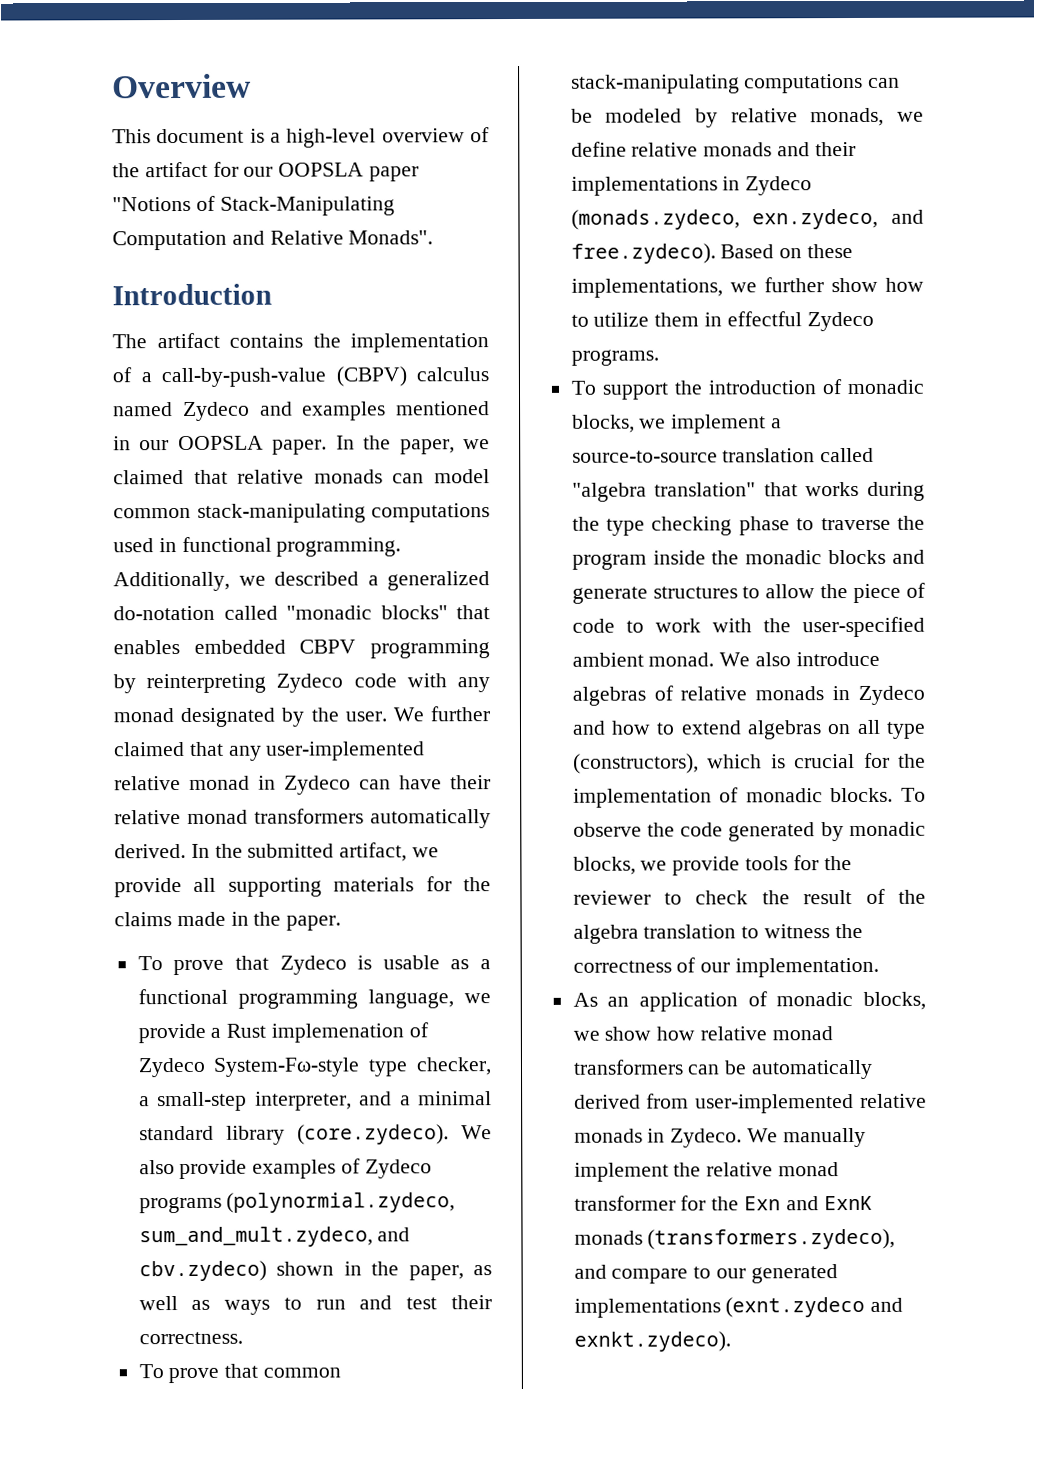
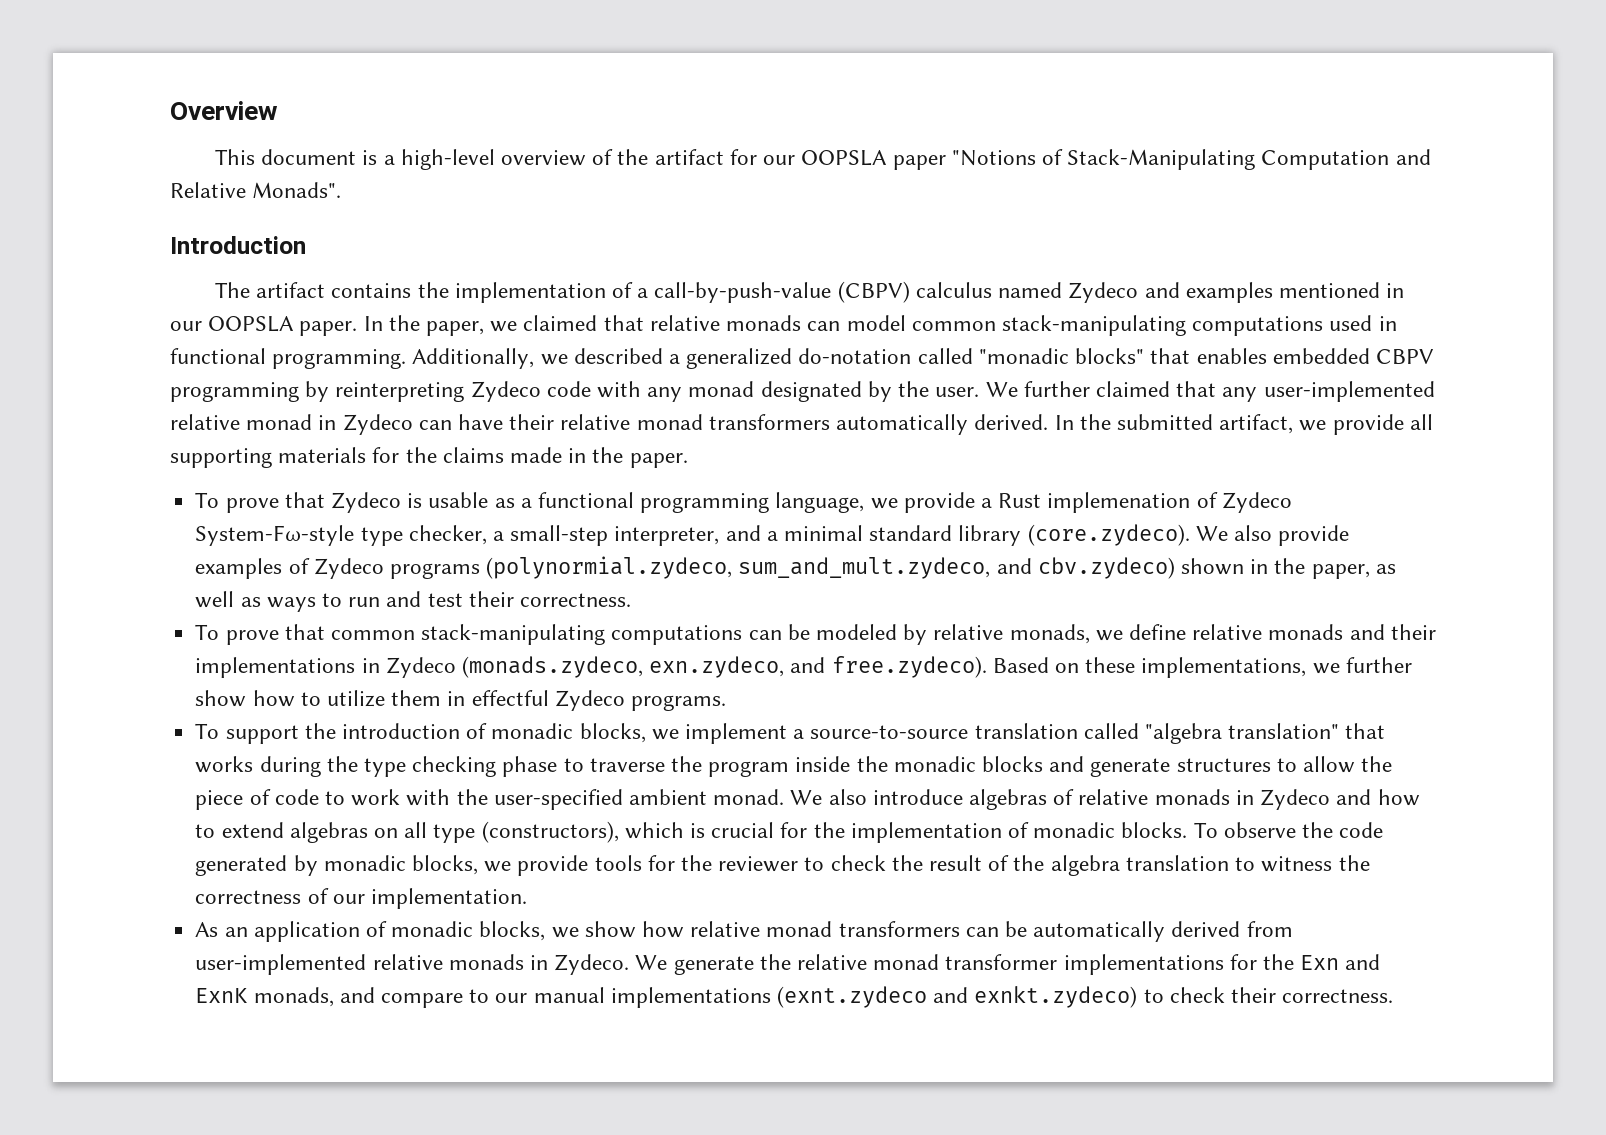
- We manually implement the relative monad transformer for the Exn and ExnK monads (transformers.zydeco), and compare to our generated implementations (exnt.zydeco and exnkt.zydeco).
+ We generate the relative monad transformer implementations for the Exn and ExnK monads, and compare to our manual implementations (exnt.zydeco and exnkt.zydeco) to check their correctness.

